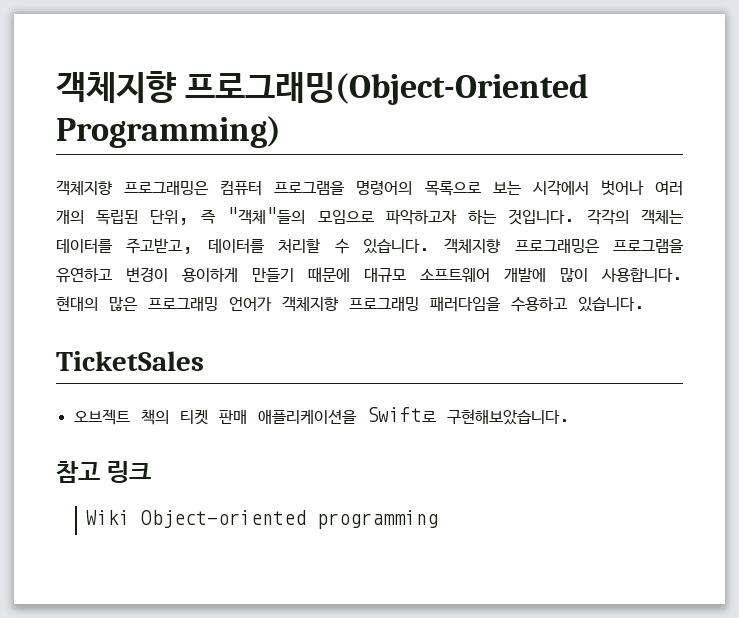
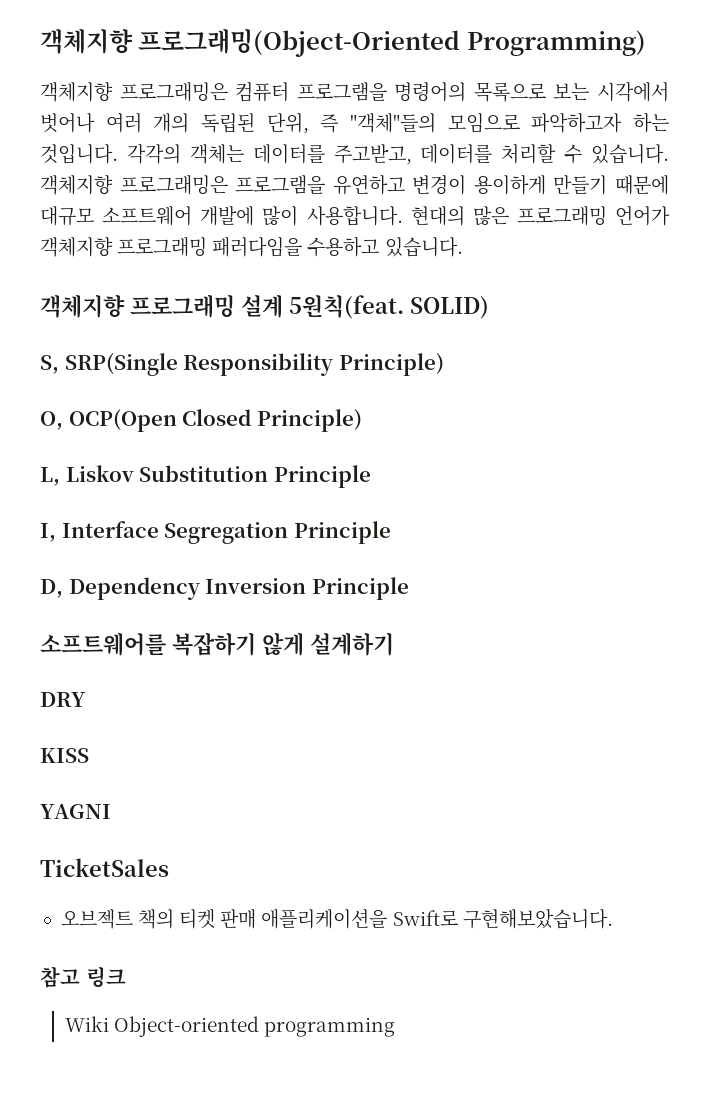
+ 객체지향 프로그래밍 설계 5원칙(feat. SOLID)
+ S, SRP(Single Responsibility Principle)
+ O, OCP(Open Closed Principle)
+ L, Liskov Substitution Principle
+ I, Interface Segregation Principle
+ D, Dependency Inversion Principle
+ 소프트웨어를 복잡하기 않게 설계하기
+ DRY
+ KISS
+ YAGNI

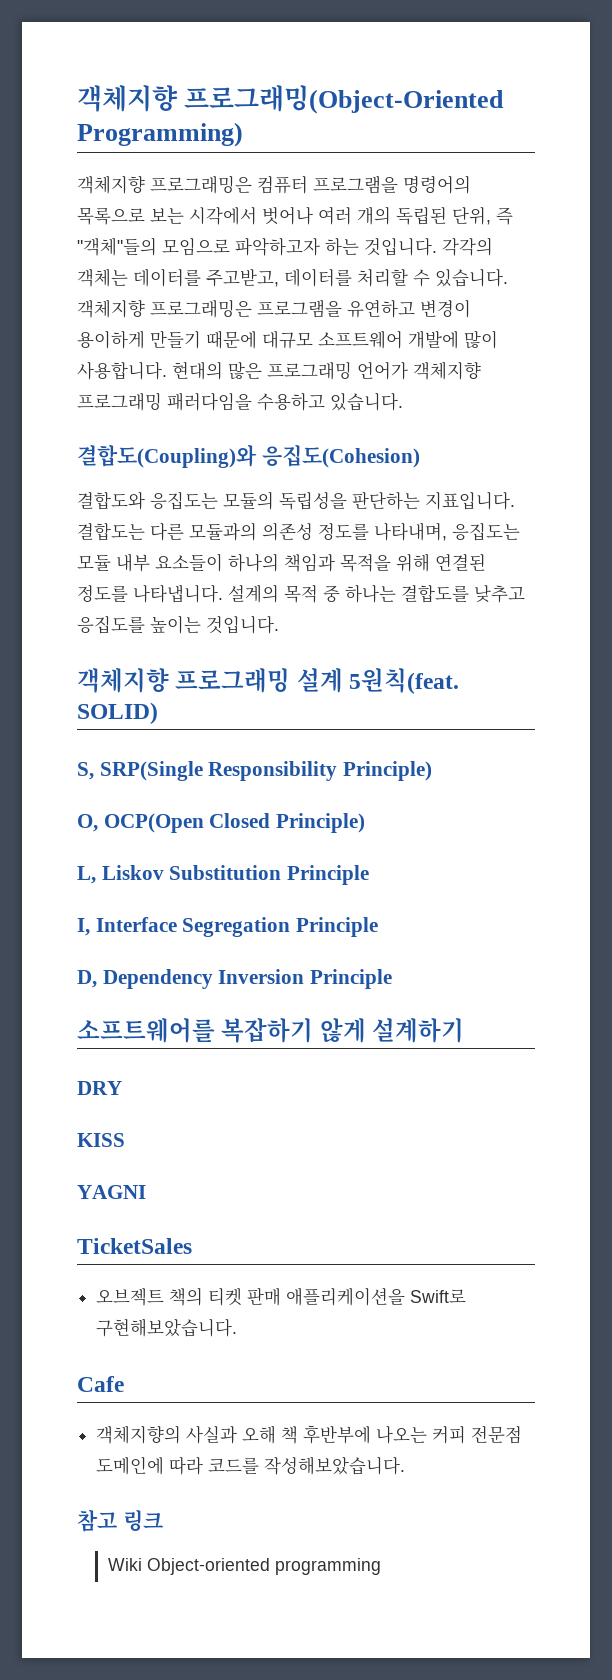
+ 결합도(Coupling)와 응집도(Cohesion)
+ 결합도와 응집도는 모듈의 독립성을 판단하는 지표입니다. 결합도는 다른 모듈과의 의존성 정도를 나타내며, 응집도는 모듈 내부 요소들이 하나의 책임과 목적을 위해 연결된 정도를 나타냅니다. 설계의 목적 중 하나는 결합도를 낮추고 응집도를 높이는 것입니다.
+ Cafe
+ 객체지향의 사실과 오해 책 후반부에 나오는 커피 전문점 도메인에 따라 코드를 작성해보았습니다.

